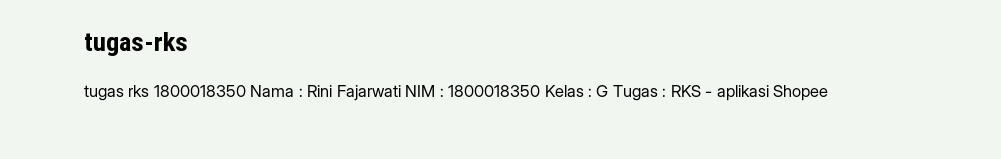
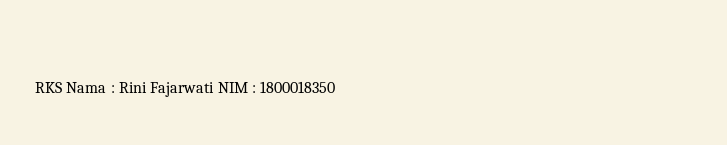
- tugas-rks
- tugas rks 1800018350 Nama : Rini Fajarwati NIM : 1800018350 Kelas : G Tugas : RKS - aplikasi Shopee
+ RKS Nama : Rini Fajarwati NIM : 1800018350

